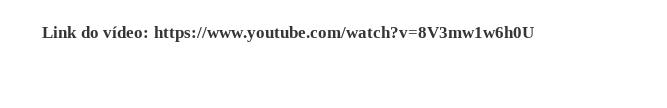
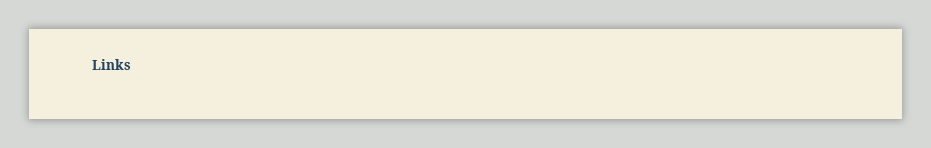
- Link do vídeo: https://www.youtube.com/watch?v=8V3mw1w6h0U
+ Links

